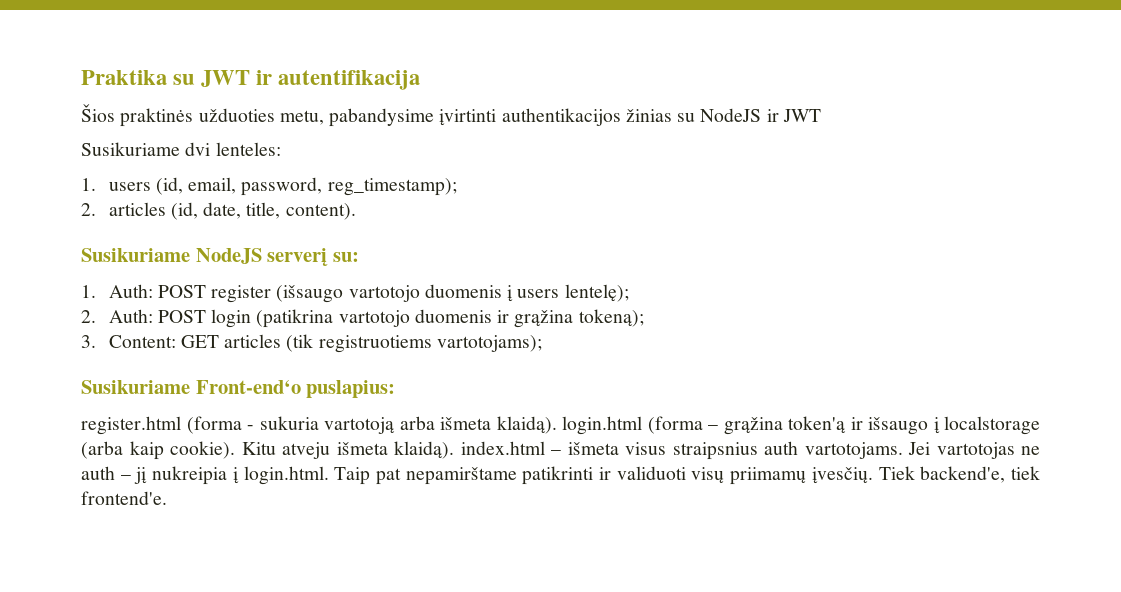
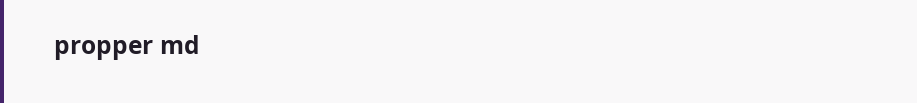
- Praktika su JWT ir autentifikacija
- Šios praktinės užduoties metu, pabandysime įvirtinti authentikacijos žinias su NodeJS ir JWT
- Susikuriame dvi lenteles:
- 1. users (id, email, password, reg_timestamp);
- 2. articles (id, date, title, content).
- Susikuriame NodeJS serverį su:
- 1. Auth: POST register (išsaugo vartotojo duomenis į users lentelę);
- 2. Auth: POST login (patikrina vartotojo duomenis ir grąžina tokeną);
- 3. Content: GET articles (tik registruotiems vartotojams);
- Susikuriame Front-end‘o puslapius:
- register.html (forma - sukuria vartotoją arba išmeta klaidą). login.html (forma – grąžina token'ą ir išsaugo į localstorage (arba kaip cookie). Kitu atveju išmeta klaidą). index.html – išmeta visus straipsnius auth vartotojams. Jei vartotojas ne auth – jį nukreipia į login.html. Taip pat nepamirštame patikrinti ir validuoti visų priimamų įvesčių. Tiek backend'e, tiek frontend'e.
+ propper md

